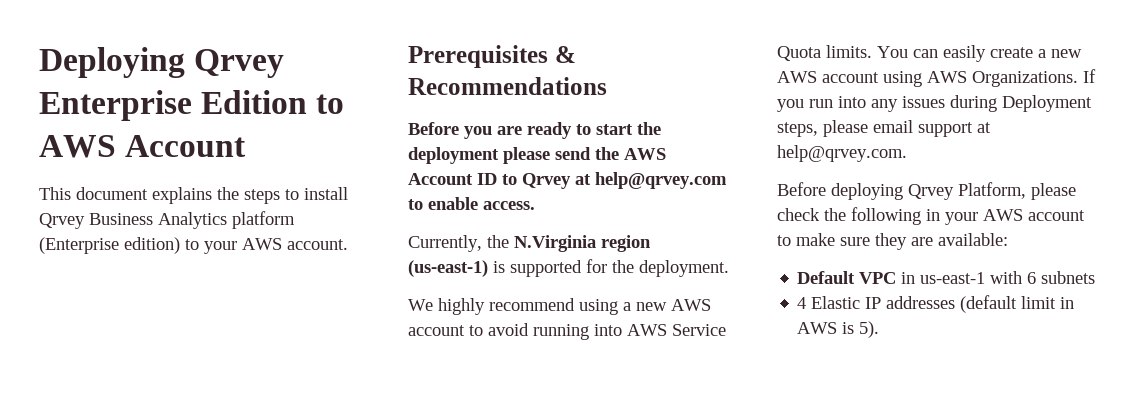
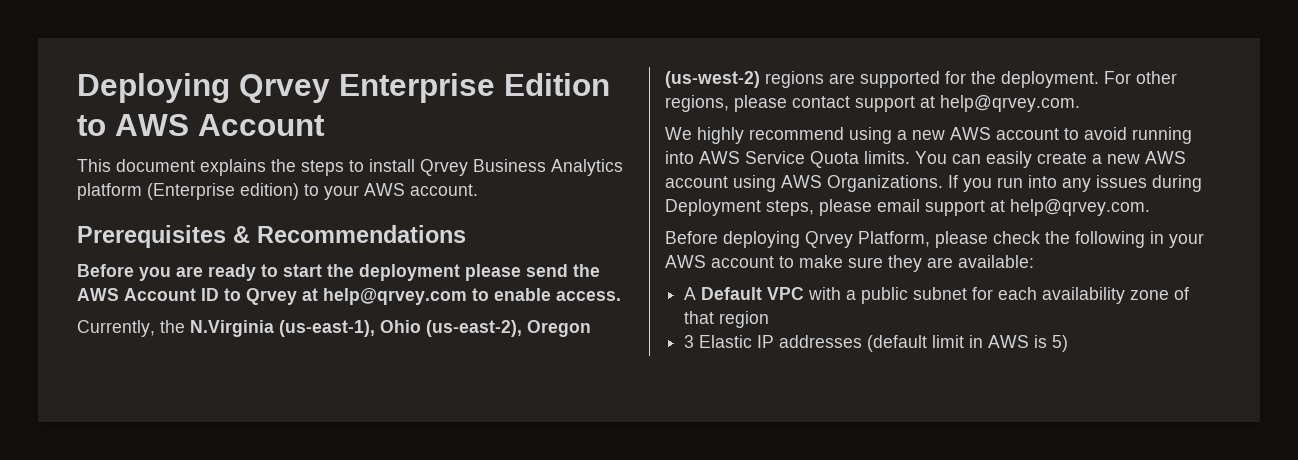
- Currently, the N.Virginia region (us-east-1) is supported for the deployment.
+ Currently, the N.Virginia (us-east-1), Ohio (us-east-2), Oregon (us-west-2) regions are supported for the deployment. For other regions, please contact support at help@qrvey.com.
- Default VPC in us-east-1 with 6 subnets
- 4 Elastic IP addresses (default limit in AWS is 5).
+ A Default VPC with a public subnet for each availability zone of that region
+ 3 Elastic IP addresses (default limit in AWS is 5)

